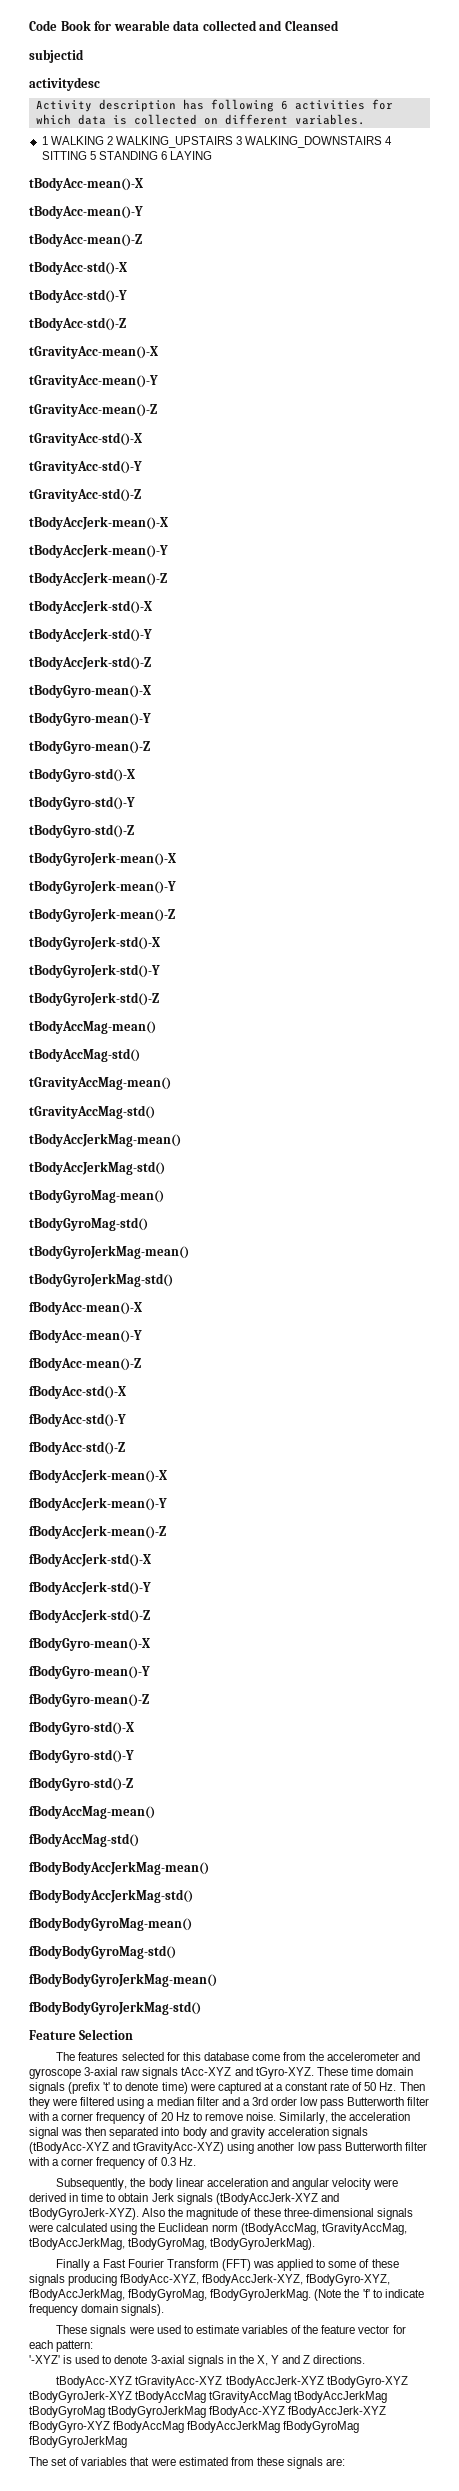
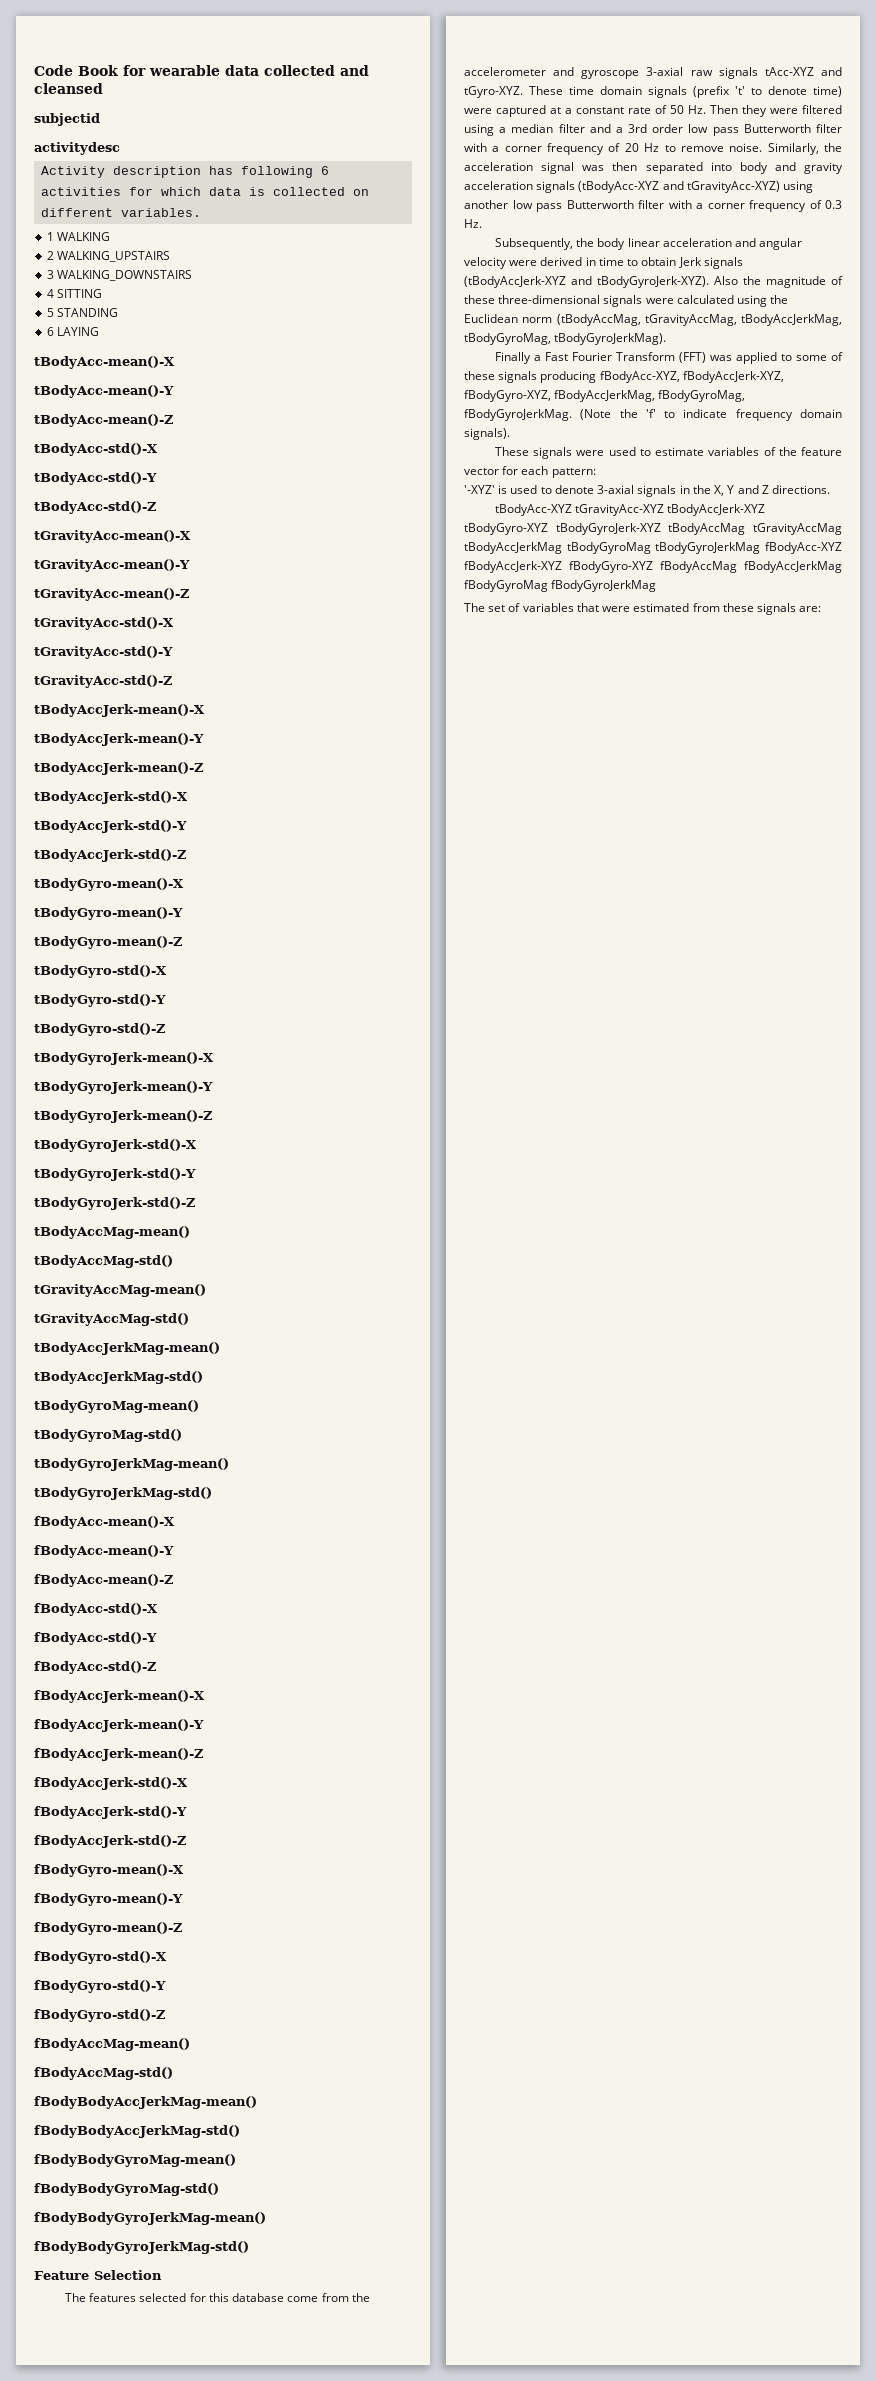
- Code Book for wearable data collected and Cleansed
+ Code Book for wearable data collected and cleansed
- 1 WALKING 2 WALKING_UPSTAIRS 3 WALKING_DOWNSTAIRS 4 SITTING 5 STANDING 6 LAYING
+ 1 WALKING
+ 2 WALKING_UPSTAIRS
+ 3 WALKING_DOWNSTAIRS
+ 4 SITTING
+ 5 STANDING
+ 6 LAYING

